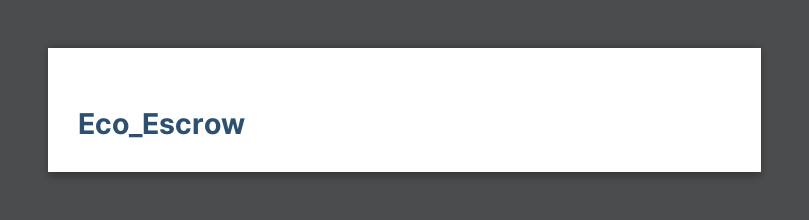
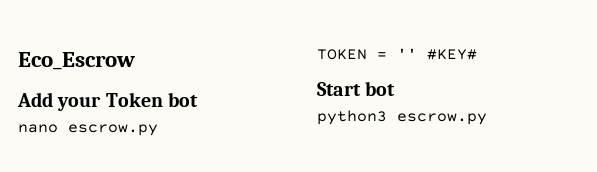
+ Add your Token bot
+ nano escrow.py
+ TOKEN = '' #KEY#
+ Start bot
+ python3 escrow.py

